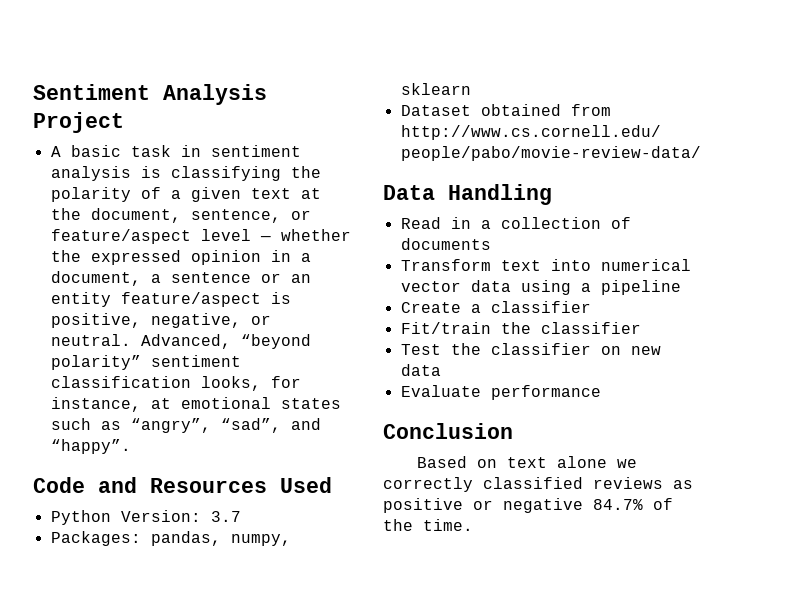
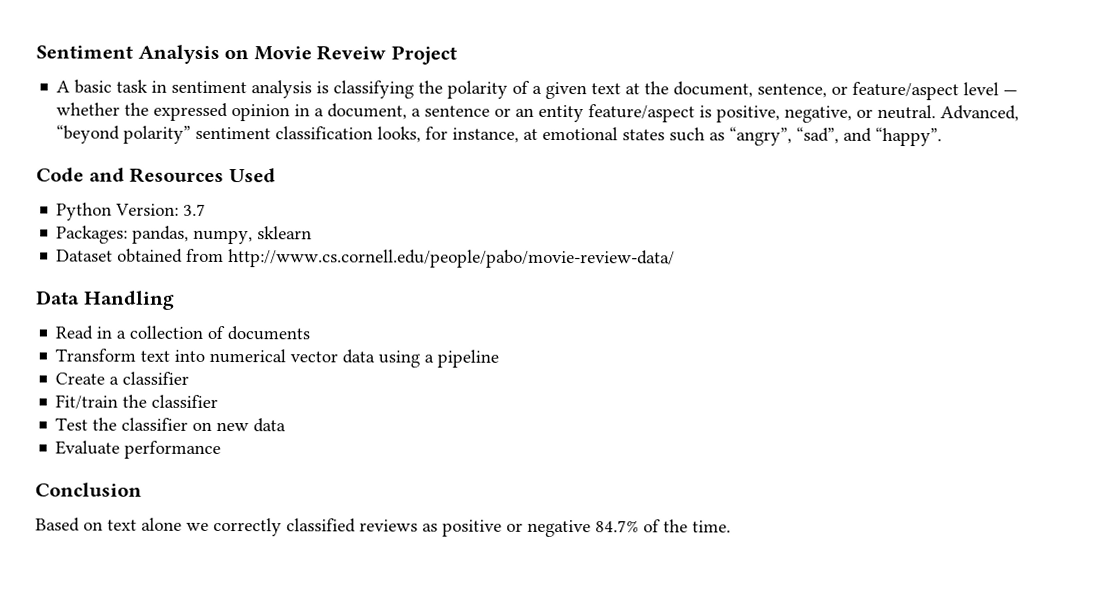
- Sentiment Analysis Project
+ Sentiment Analysis on Movie Reveiw Project

